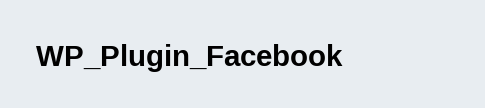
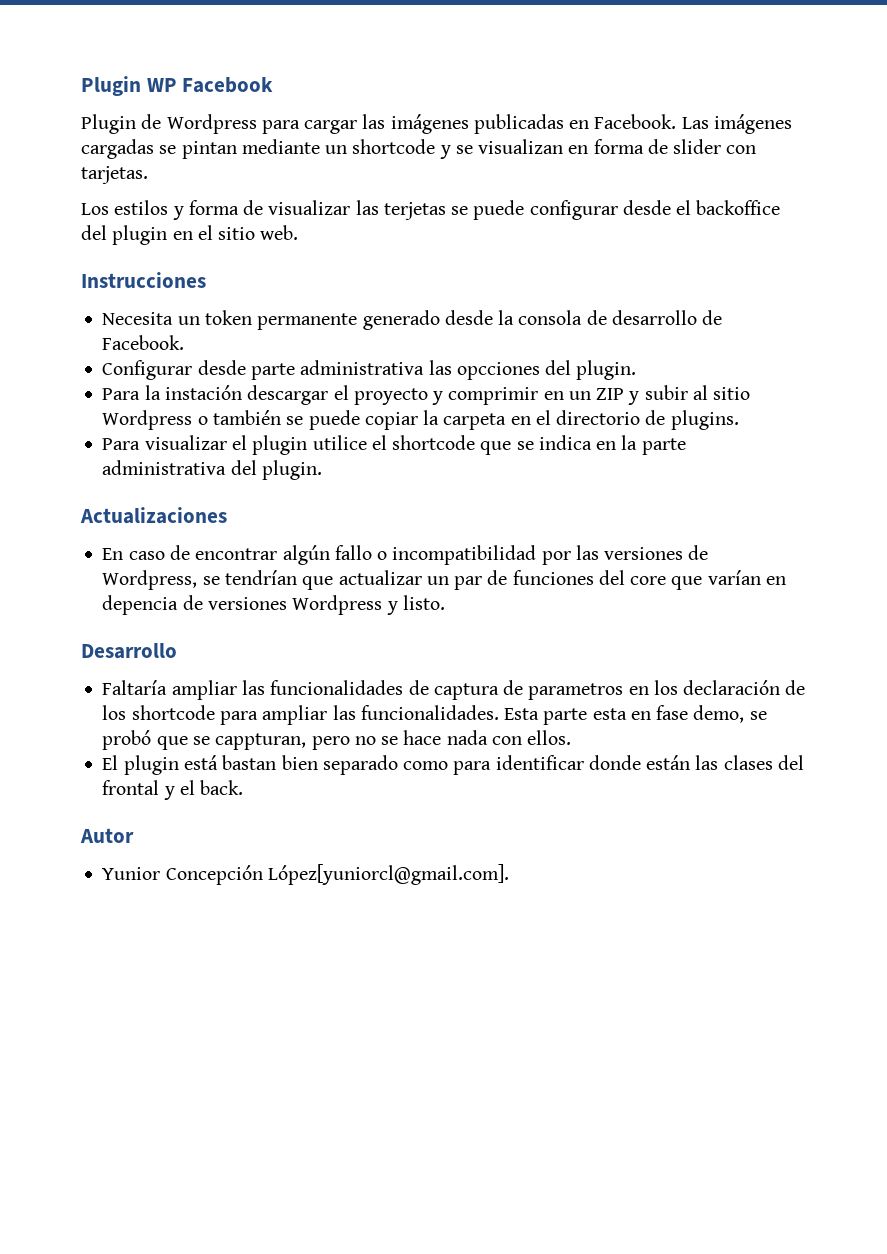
- WP_Plugin_Facebook
+ Plugin WP Facebook
+ Plugin de Wordpress para cargar las imágenes publicadas en Facebook. Las imágenes cargadas se pintan mediante un shortcode y se visualizan en forma de slider con tarjetas.
+ Los estilos y forma de visualizar las terjetas se puede configurar desde el backoffice del plugin en el sitio web.
+ Instrucciones
+ Necesita un token permanente generado desde la consola de desarrollo de Facebook.
+ Configurar desde parte administrativa las opcciones del plugin.
+ Para la instación descargar el proyecto y comprimir en un ZIP y subir al sitio Wordpress o también se puede copiar la carpeta en el directorio de plugins.
+ Para visualizar el plugin utilice el shortcode que se indica en la parte administrativa del plugin.
+ Actualizaciones
+ En caso de encontrar algún fallo o incompatibilidad por las versiones de Wordpress, se tendrían que actualizar un par de funciones del core que varían en depencia de versiones Wordpress y listo.
+ Desarrollo
+ Faltaría ampliar las funcionalidades de captura de parametros en los declaración de los shortcode para ampliar las funcionalidades. Esta parte esta en fase demo, se probó que se cappturan, pero no se hace nada con ellos.
+ El plugin está bastan bien separado como para identificar donde están las clases del frontal y el back.
+ Autor
+ Yunior Concepción López[yuniorcl@gmail.com].

